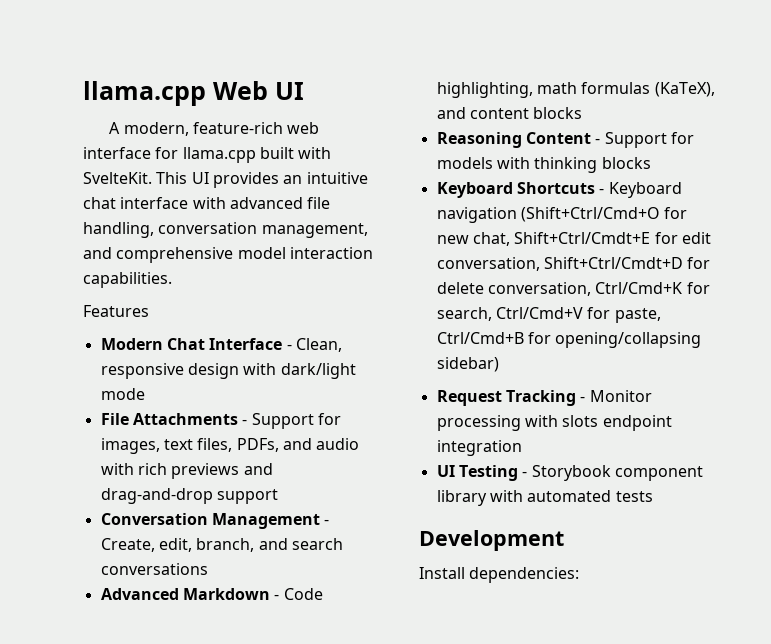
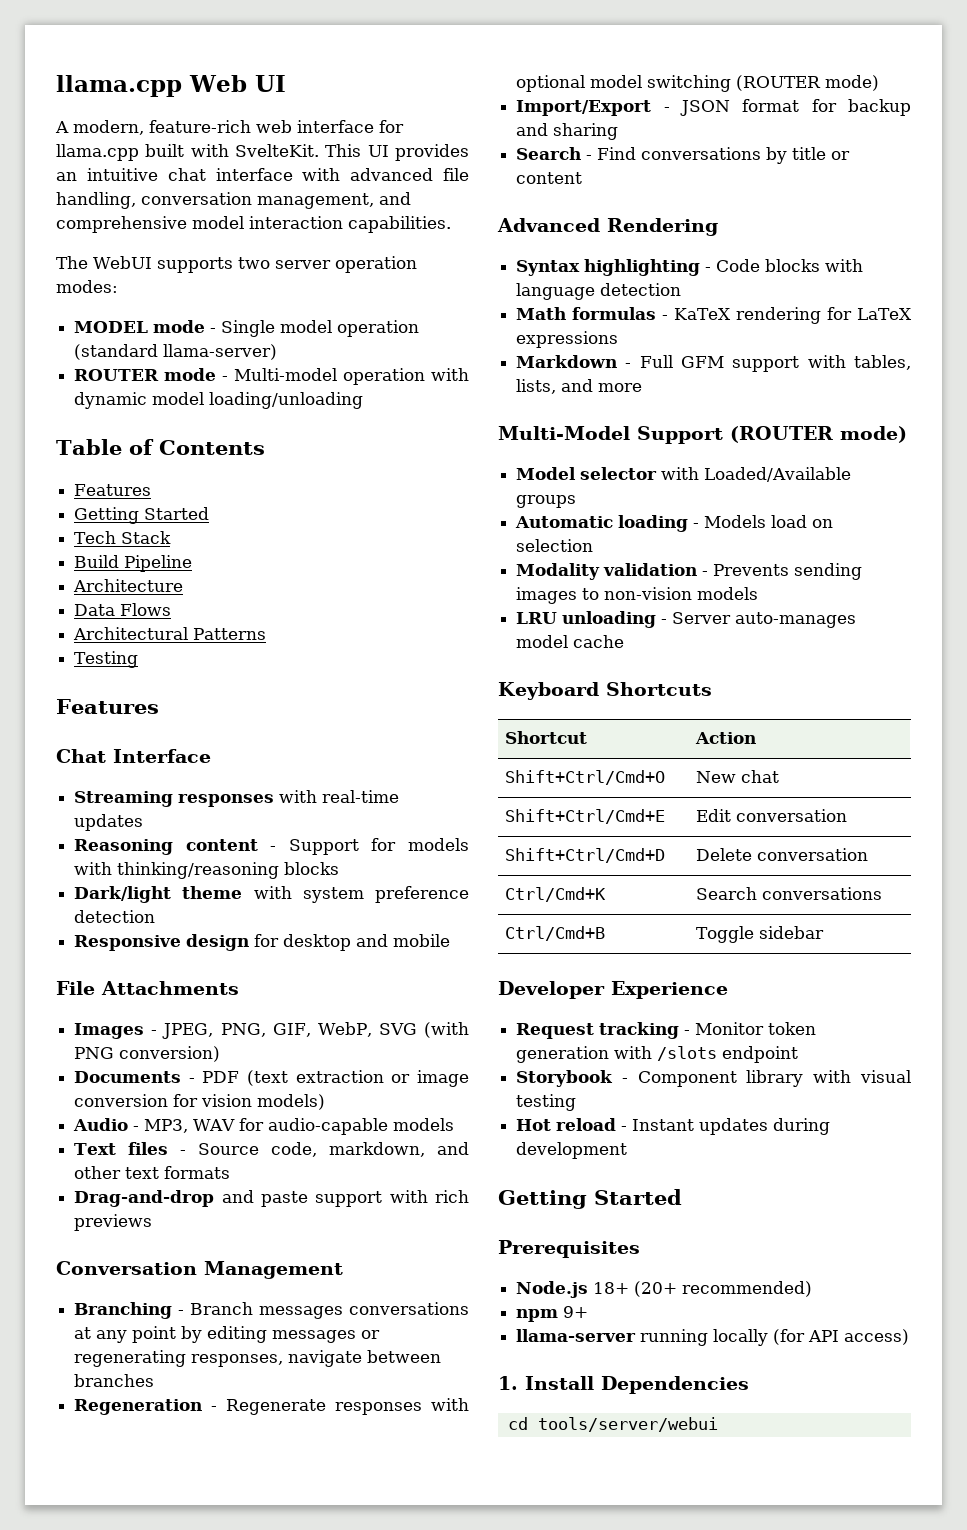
+ The WebUI supports two server operation modes:
+ MODEL mode - Single model operation (standard llama-server)
+ ROUTER mode - Multi-model operation with dynamic model loading/unloading
+ Table of Contents
  Features
- Modern Chat Interface - Clean, responsive design with dark/light mode
- File Attachments - Support for images, text files, PDFs, and audio with rich previews and drag-and-drop support
- Conversation Management - Create, edit, branch, and search conversations
- Advanced Markdown - Code highlighting, math formulas (KaTeX), and content blocks
+ Getting Started
+ Tech Stack
+ Build Pipeline
+ Architecture
+ Data Flows
+ Architectural Patterns
+ Testing
+ Features
+ Chat Interface
+ Streaming responses with real-time updates
- Reasoning Content - Support for models with thinking blocks
- Keyboard Shortcuts - Keyboard navigation (Shift+Ctrl/Cmd+O for new chat, Shift+Ctrl/Cmdt+E for edit conversation, Shift+Ctrl/Cmdt+D for delete conversation, Ctrl/Cmd+K for search, Ctrl/Cmd+V for paste, Ctrl/Cmd+B for opening/collapsing sidebar)
+ Reasoning content - Support for models with thinking/reasoning blocks
+ Dark/light theme with system preference detection
+ Responsive design for desktop and mobile
+ File Attachments
+ Images - JPEG, PNG, GIF, WebP, SVG (with PNG conversion)
+ Documents - PDF (text extraction or image conversion for vision models)
+ Audio - MP3, WAV for audio-capable models
+ Text files - Source code, markdown, and other text formats
+ Drag-and-drop and paste support with rich previews
+ Conversation Management
+ Branching - Branch messages conversations at any point by editing messages or regenerating responses, navigate between branches
+ Regeneration - Regenerate responses with optional model switching (ROUTER mode)
+ Import/Export - JSON format for backup and sharing
+ Search - Find conversations by title or content
+ Advanced Rendering
+ Syntax highlighting - Code blocks with language detection
+ Math formulas - KaTeX rendering for LaTeX expressions
+ Markdown - Full GFM support with tables, lists, and more
+ Multi-Model Support (ROUTER mode)
+ Model selector with Loaded/Available groups
+ Automatic loading - Models load on selection
+ Modality validation - Prevents sending images to non-vision models
+ LRU unloading - Server auto-manages model cache
+ Keyboard Shortcuts
+ Shortcut | Action
+ Shift+Ctrl/Cmd+O | New chat
+ Shift+Ctrl/Cmd+E | Edit conversation
+ Shift+Ctrl/Cmd+D | Delete conversation
+ Ctrl/Cmd+K | Search conversations
+ Ctrl/Cmd+B | Toggle sidebar
+ Developer Experience
- Request Tracking - Monitor processing with slots endpoint integration
- UI Testing - Storybook component library with automated tests
- Development
- Install dependencies:
+ Request tracking - Monitor token generation with /slots endpoint
+ Storybook - Component library with visual testing
+ Hot reload - Instant updates during development
+ Getting Started
+ Prerequisites
+ Node.js 18+ (20+ recommended)
+ npm 9+
+ llama-server running locally (for API access)
+ 1. Install Dependencies
+ cd tools/server/webui

